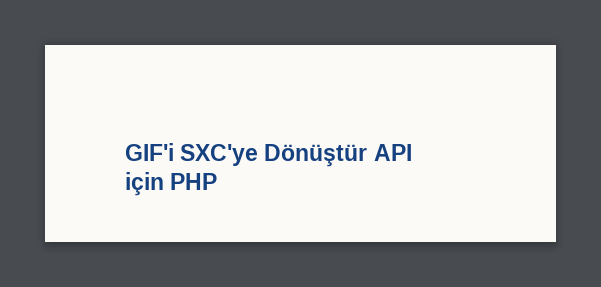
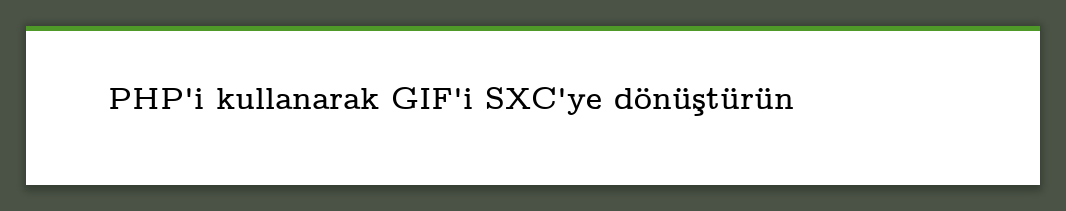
- GIF'i SXC'ye Dönüştür API için PHP
+ PHP'i kullanarak GIF'i SXC'ye dönüştürün

